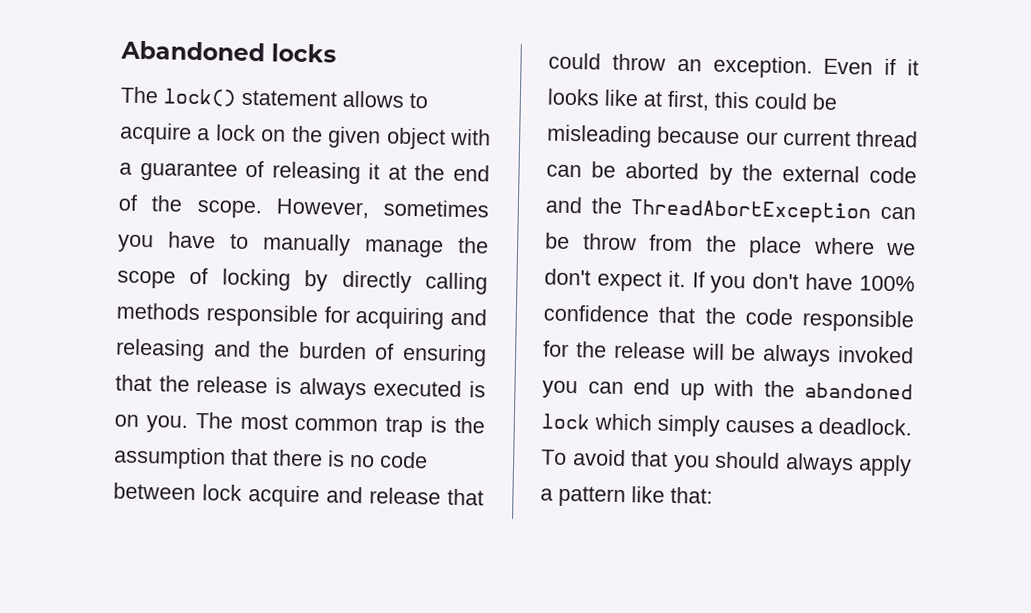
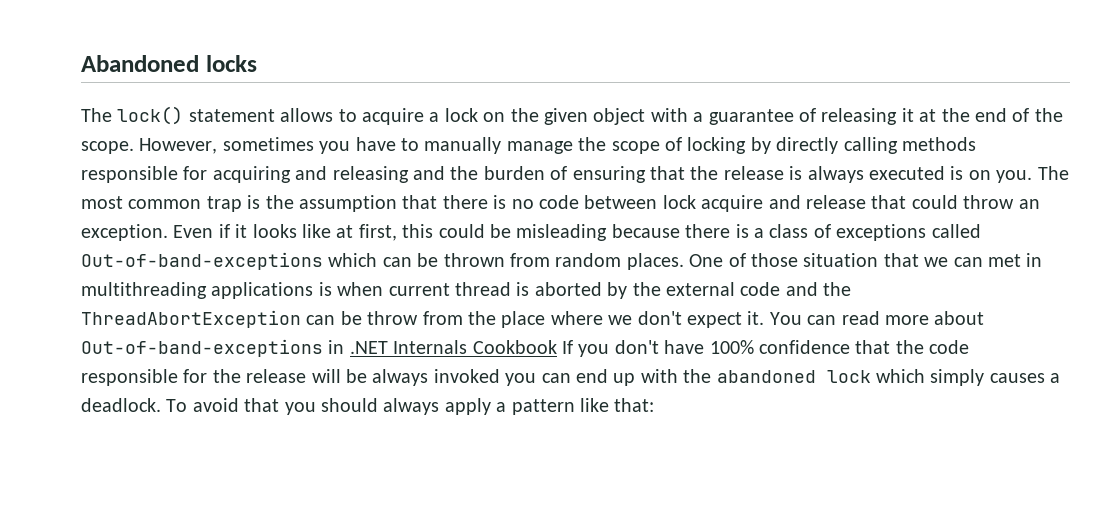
- Even if it looks like at first, this could be misleading because our current thread can be aborted by the external code and the ThreadAbortException can be throw from the place where we don't expect it.
+ Even if it looks like at first, this could be misleading because there is a class of exceptions called Out-of-band-exceptions which can be thrown from random places. One of those situation that we can met in multithreading applications is when current thread is aborted by the external code and the ThreadAbortException can be throw from the place where we don't expect it.
- If you don't have 100% confidence that the code responsible for the release will be always invoked you can end up with the abandoned lock which simply causes a deadlock.
+ You can read more about Out-of-band-exceptions in .NET Internals Cookbook If you don't have 100% confidence that the code responsible for the release will be always invoked you can end up with the abandoned lock which simply causes a deadlock.

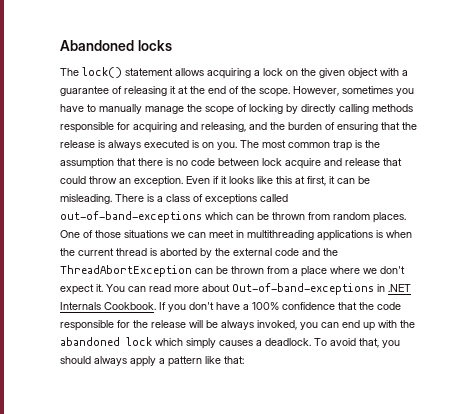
- The lock() statement allows to acquire a lock on the given object with a guarantee of releasing it at the end of the scope.
+ The lock() statement allows acquiring a lock on the given object with a guarantee of releasing it at the end of the scope.
- However, sometimes you have to manually manage the scope of locking by directly calling methods responsible for acquiring and releasing and the burden of ensuring that the release is always executed is on you.
+ However, sometimes you have to manually manage the scope of locking by directly calling methods responsible for acquiring and releasing, and the burden of ensuring that the release is always executed is on you.
- Even if it looks like at first, this could be misleading because there is a class of exceptions called Out-of-band-exceptions which can be thrown from random places.
+ Even if it looks like this at first, it can be misleading. There is a class of exceptions called out-of-band-exceptions which can be thrown from random places.
- One of those situation that we can met in multithreading applications is when current thread is aborted by the external code and the ThreadAbortException can be throw from the place where we don't expect it.
+ One of those situations we can meet in multithreading applications is when the current thread is aborted by the external code and the ThreadAbortException can be thrown from a place where we don't expect it.
- You can read more about Out-of-band-exceptions in .NET Internals Cookbook If you don't have 100% confidence that the code responsible for the release will be always invoked you can end up with the abandoned lock which simply causes a deadlock.
+ You can read more about Out-of-band-exceptions in .NET Internals Cookbook. If you don't have a 100% confidence that the code responsible for the release will be always invoked, you can end up with the abandoned lock which simply causes a deadlock.
- To avoid that you should always apply a pattern like that:
+ To avoid that, you should always apply a pattern like that:

